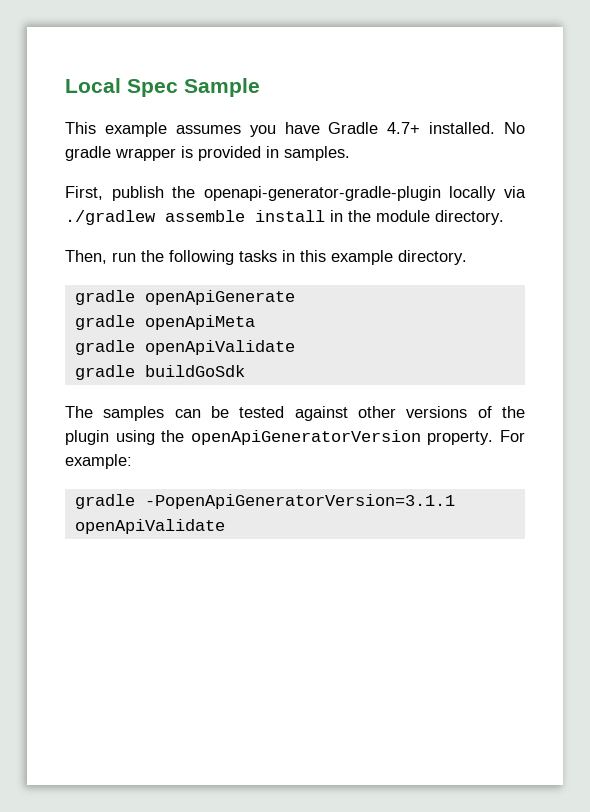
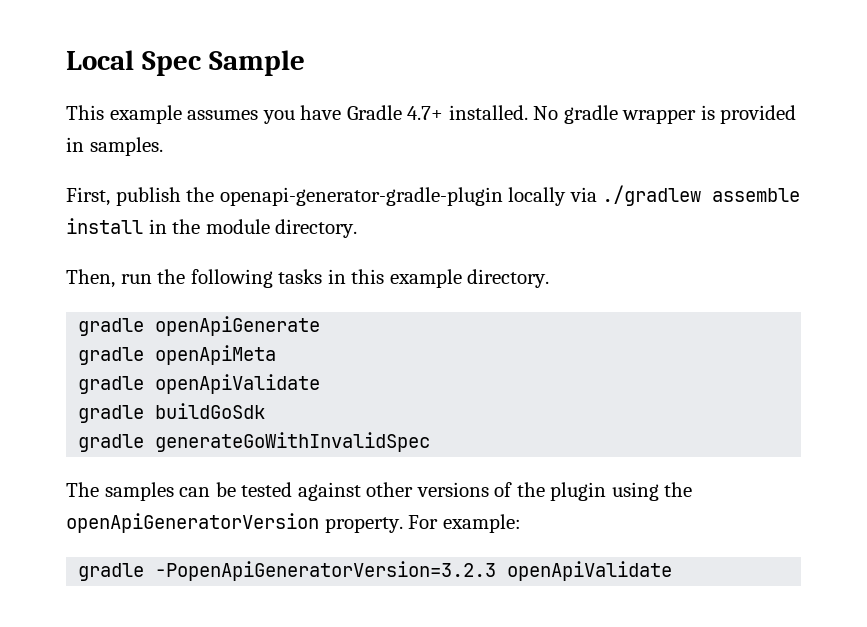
+ gradle generateGoWithInvalidSpec
- gradle -PopenApiGeneratorVersion=3.1.1 openApiValidate
+ gradle -PopenApiGeneratorVersion=3.2.3 openApiValidate

